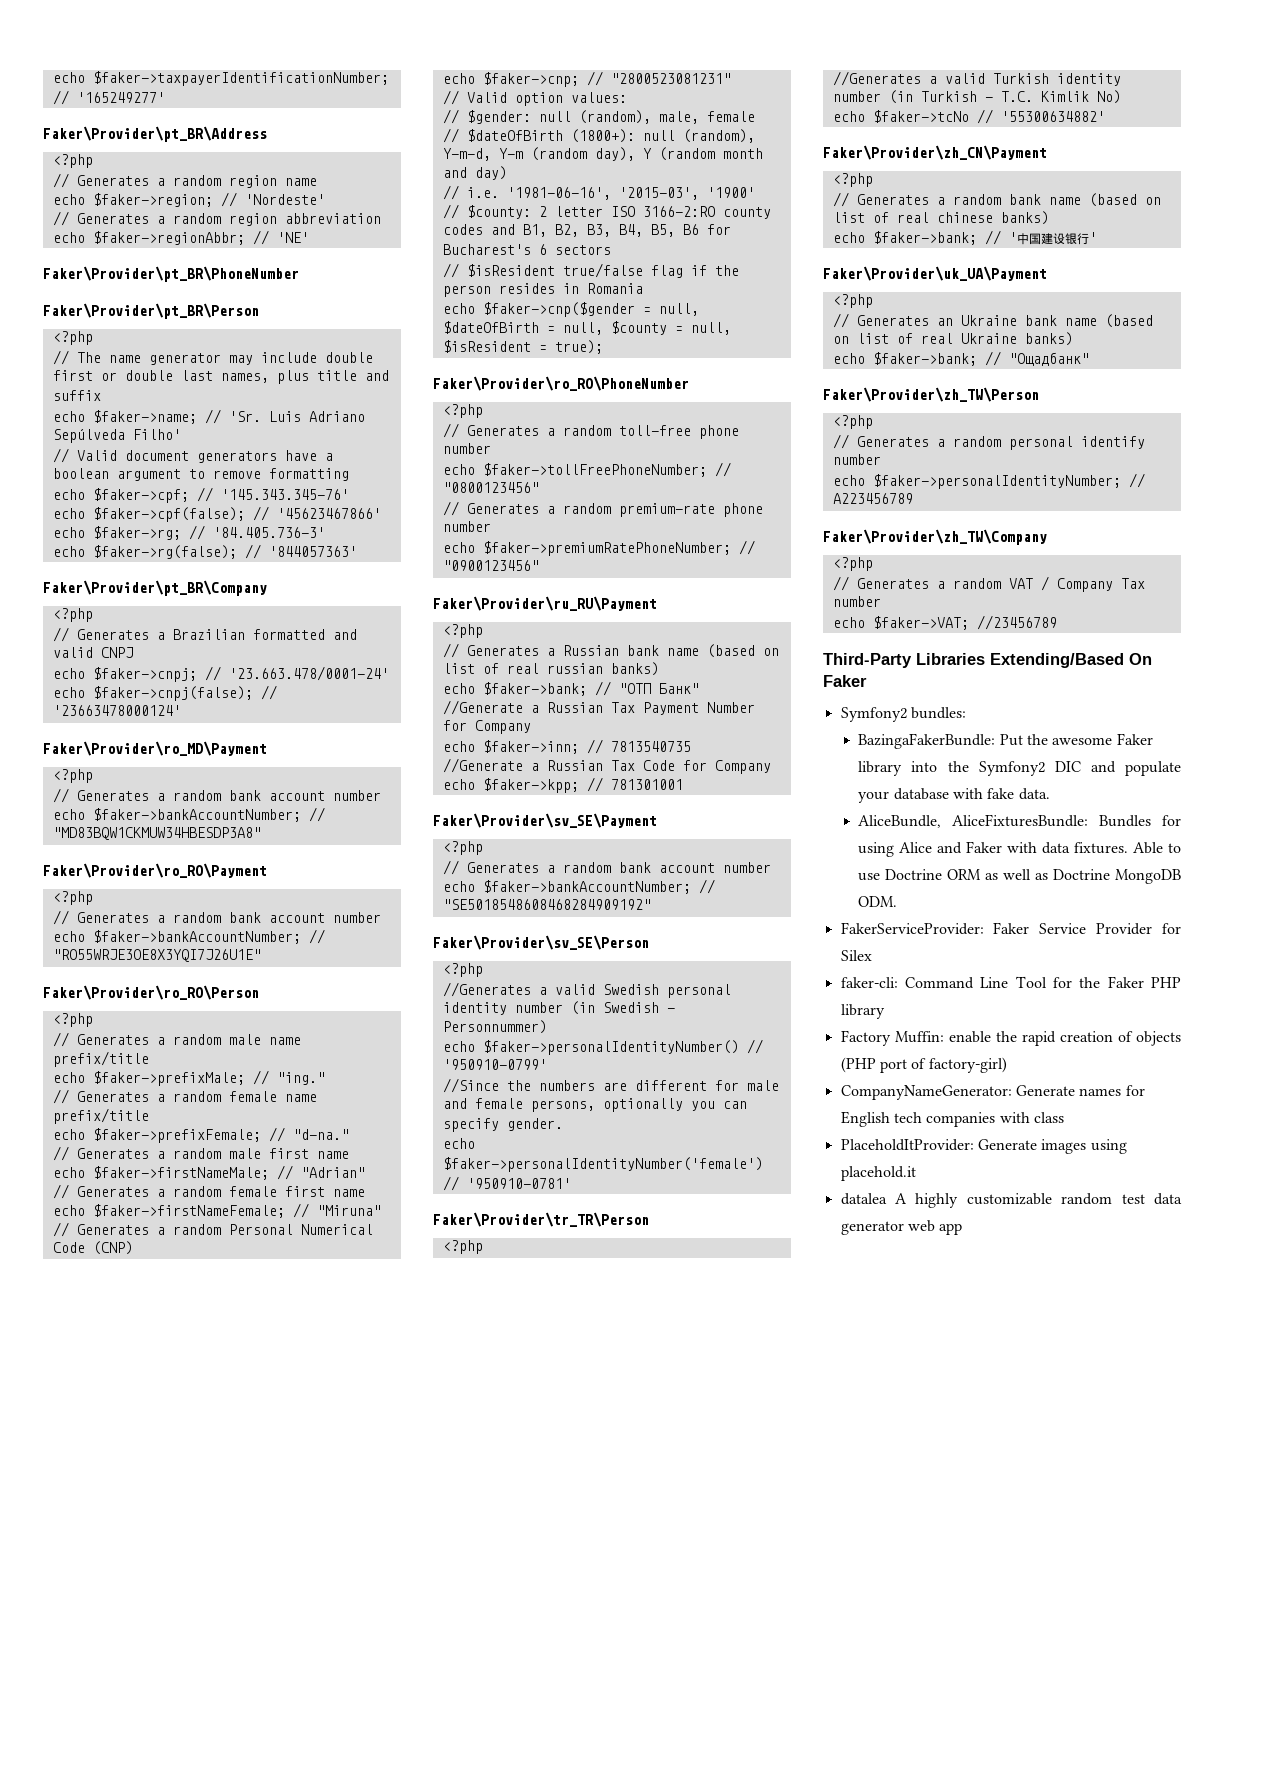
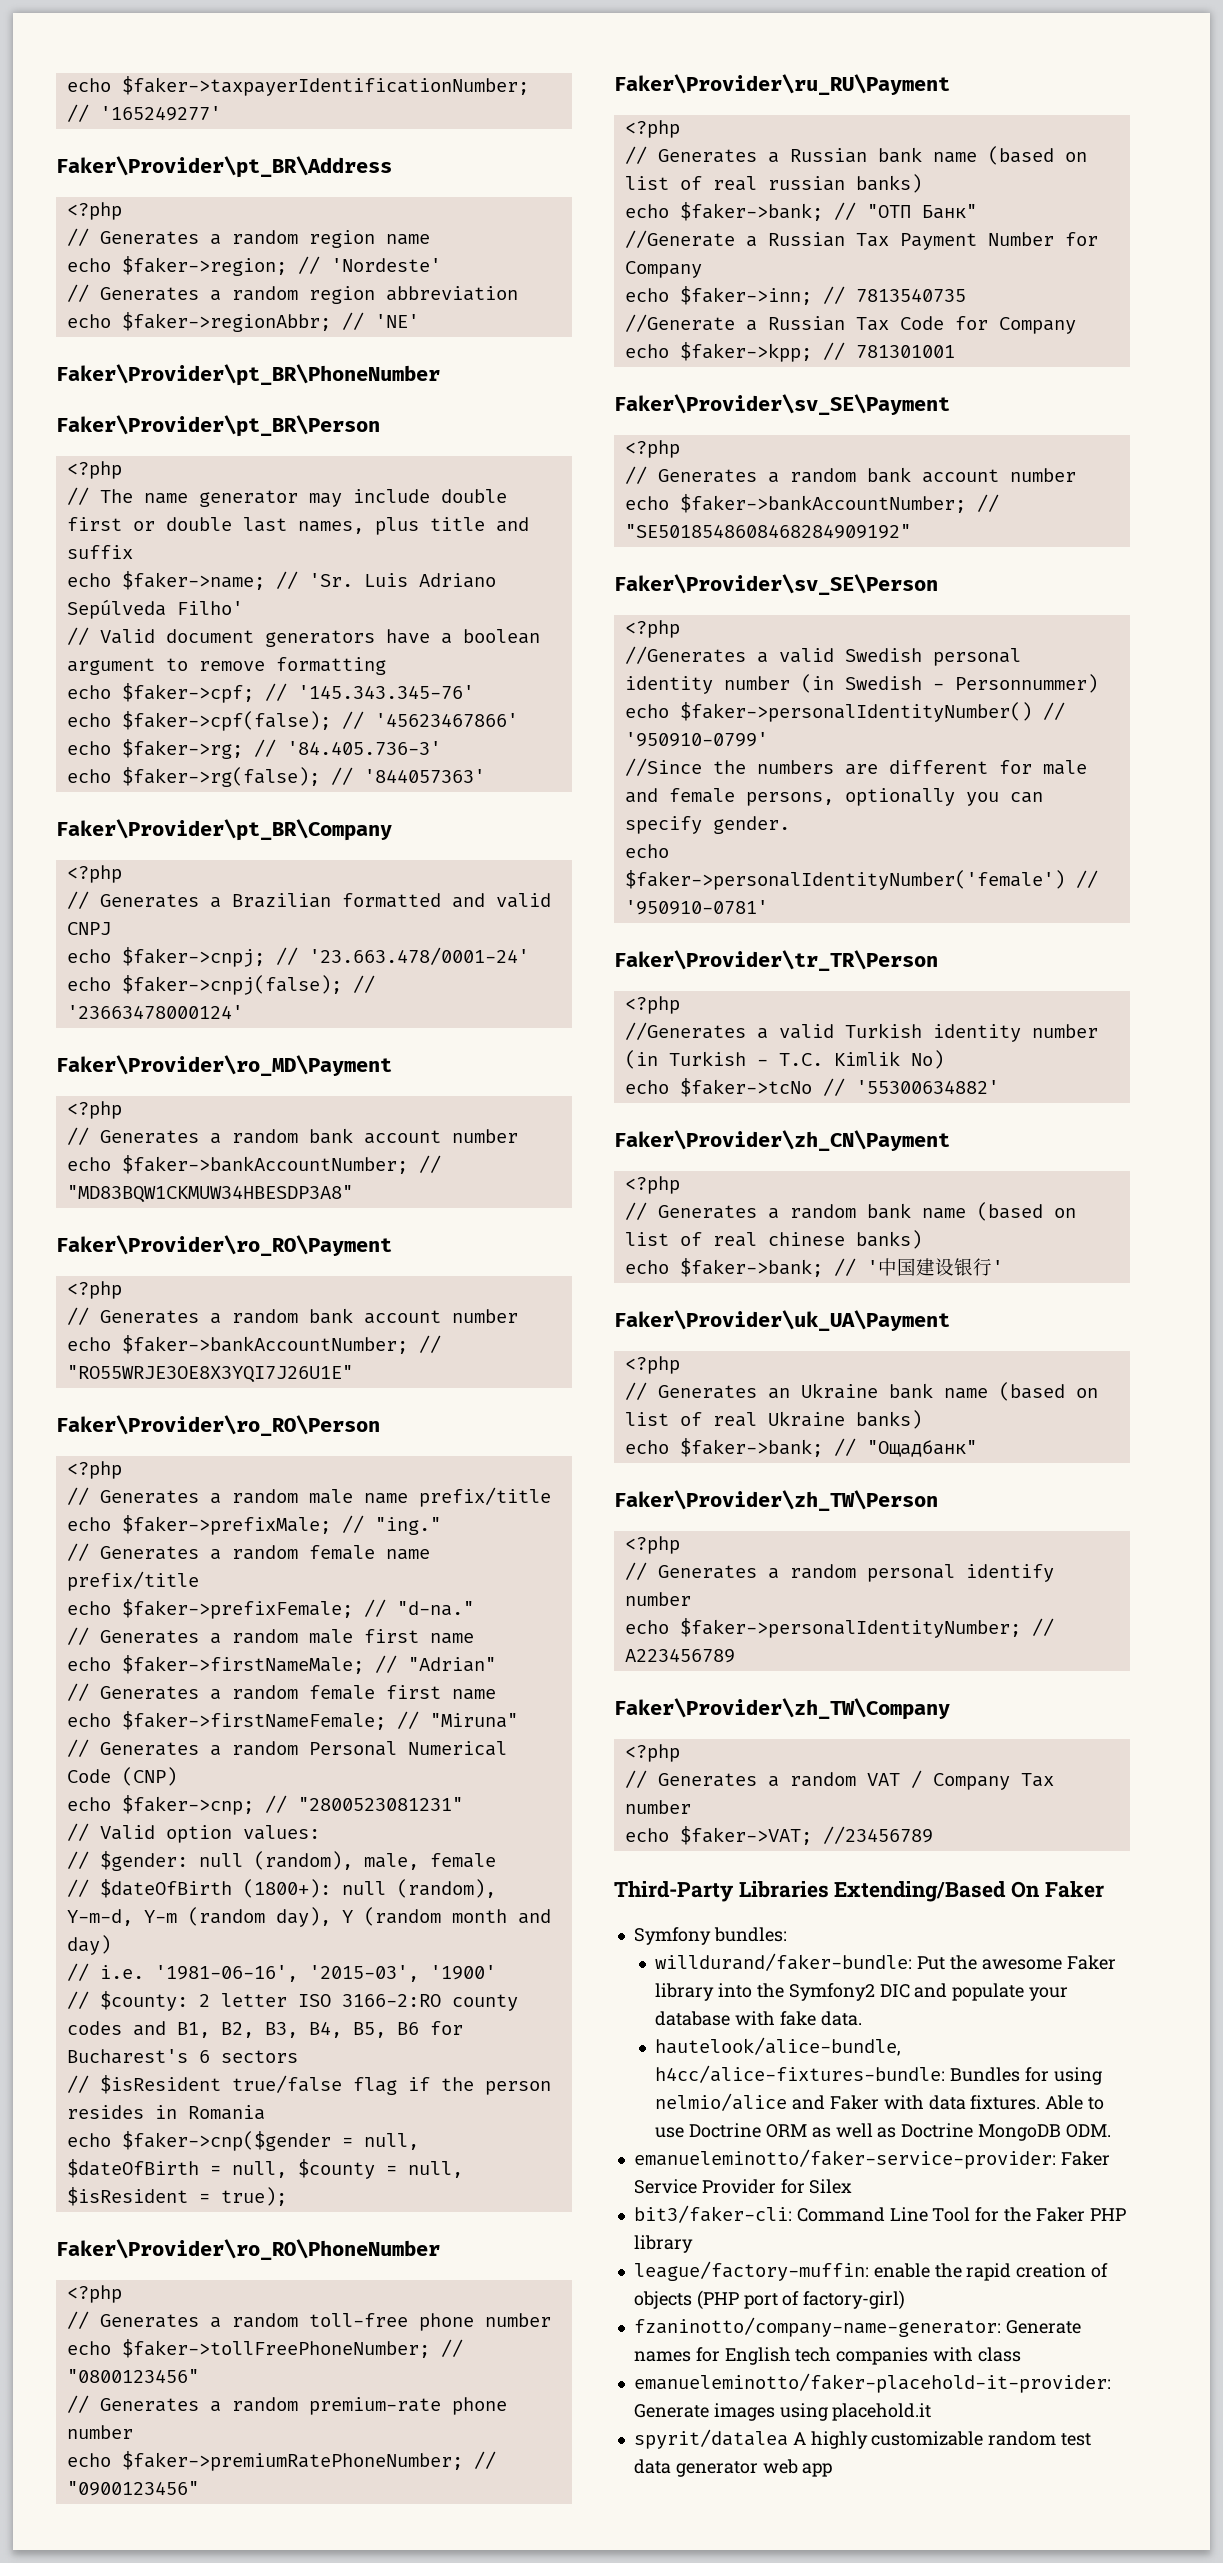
- Symfony2 bundles:
+ Symfony bundles:
- BazingaFakerBundle: Put the awesome Faker library into the Symfony2 DIC and populate your database with fake data.
+ willdurand/faker-bundle: Put the awesome Faker library into the Symfony2 DIC and populate your database with fake data.
- AliceBundle, AliceFixturesBundle: Bundles for using Alice and Faker with data fixtures.
+ hautelook/alice-bundle, h4cc/alice-fixtures-bundle: Bundles for using nelmio/alice and Faker with data fixtures.
- FakerServiceProvider: Faker Service Provider for Silex
+ emanueleminotto/faker-service-provider: Faker Service Provider for Silex
- faker-cli: Command Line Tool for the Faker PHP library
+ bit3/faker-cli: Command Line Tool for the Faker PHP library
- Factory Muffin: enable the rapid creation of objects (PHP port of factory-girl)
+ league/factory-muffin: enable the rapid creation of objects (PHP port of factory-girl)
- CompanyNameGenerator: Generate names for English tech companies with class
+ fzaninotto/company-name-generator: Generate names for English tech companies with class
- PlaceholdItProvider: Generate images using placehold.it
+ emanueleminotto/faker-placehold-it-provider: Generate images using placehold.it
- datalea A highly customizable random test data generator web app
+ spyrit/datalea A highly customizable random test data generator web app

